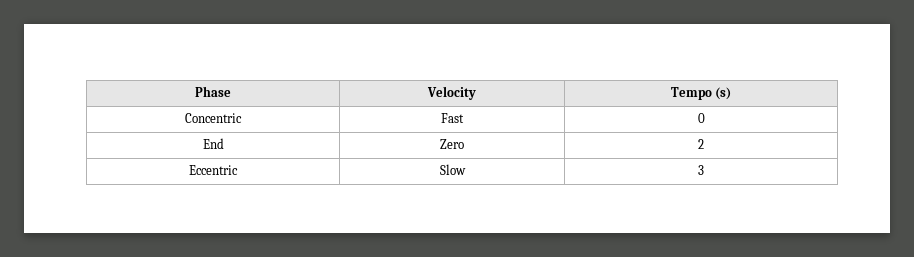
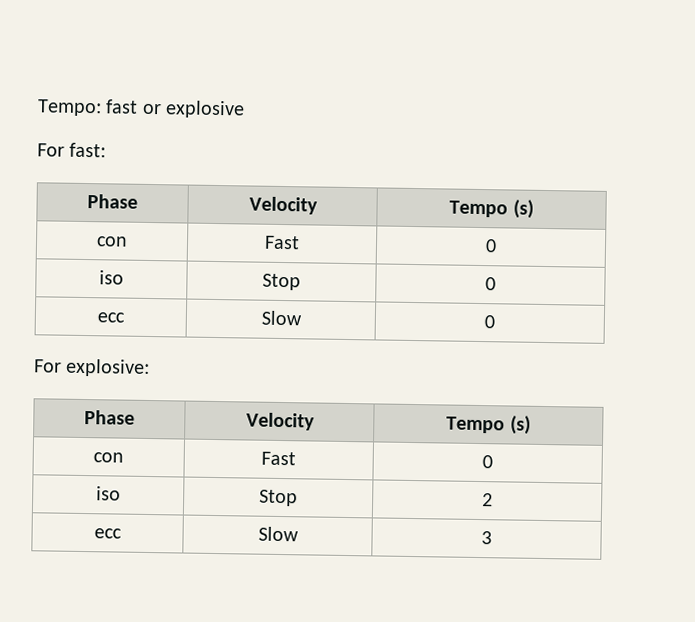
+ Tempo: fast or explosive
+ For fast:
  Phase | Velocity | Tempo (s)
- Concentric | Fast | 0
- End | Zero | 2
+ con | Fast | 0
+ iso | Stop | 0
+ ecc | Slow | 0
+ For explosive:
+ Phase | Velocity | Tempo (s)
+ con | Fast | 0
+ iso | Stop | 2
- Eccentric | Slow | 3
+ ecc | Slow | 3

